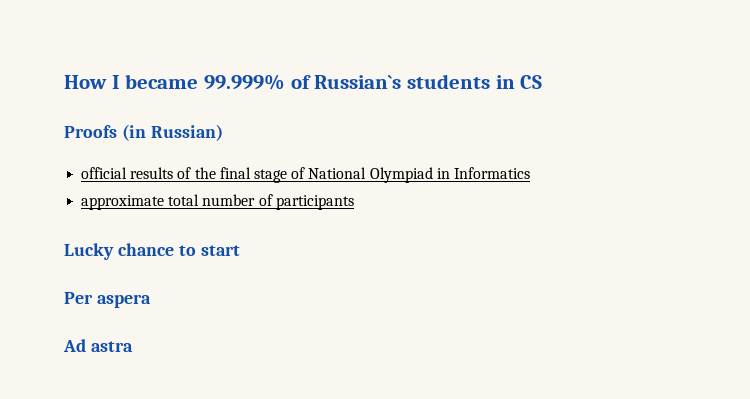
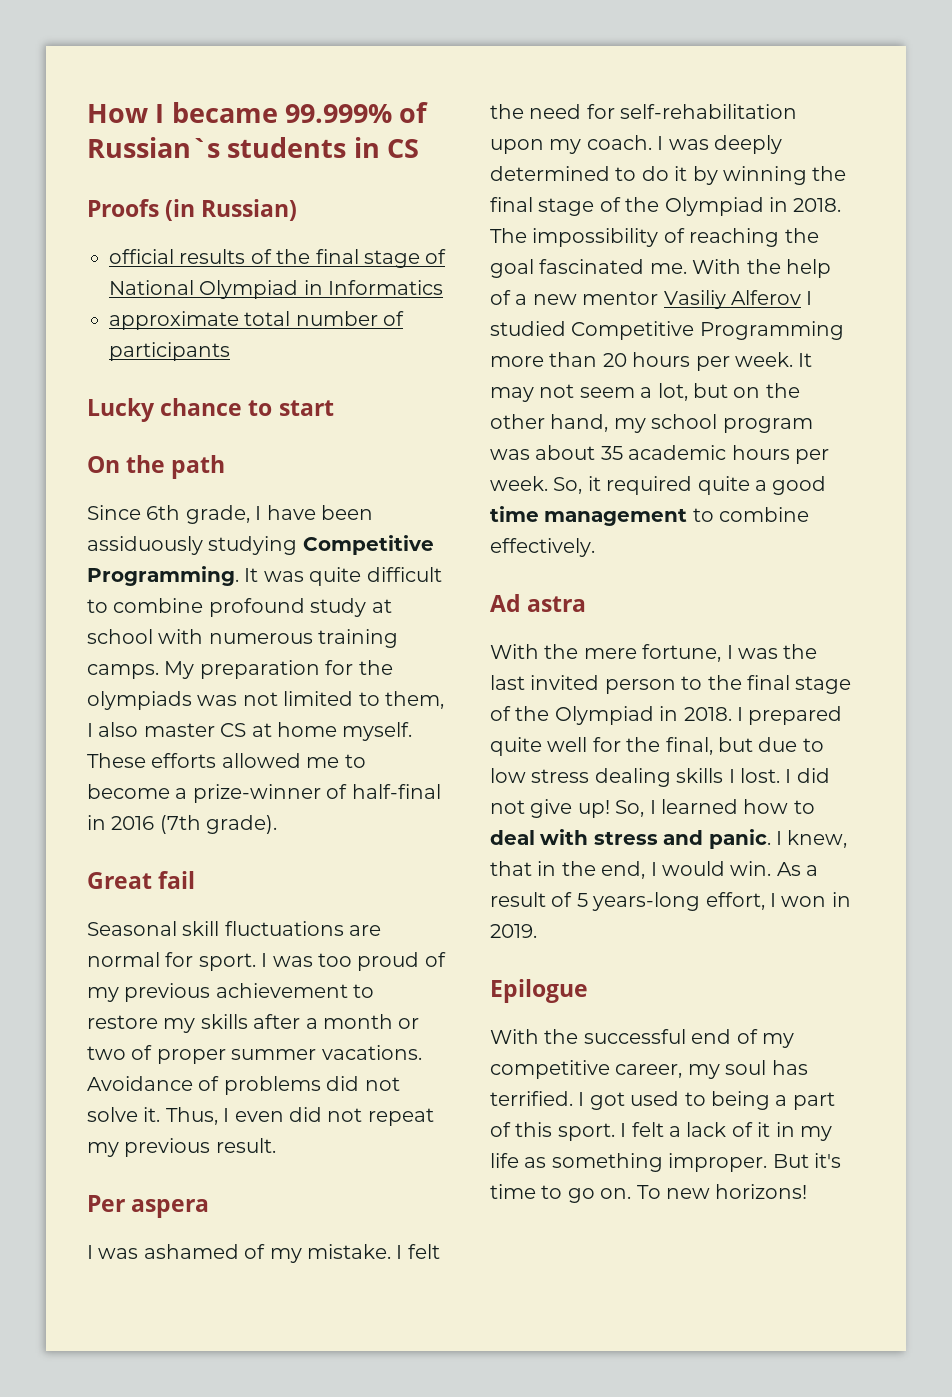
+ On the path
+ Since 6th grade, I have been assiduously studying Competitive Programming. It was quite difficult to combine profound study at school with numerous training camps. My preparation for the olympiads was not limited to them, I also master CS at home myself. These efforts allowed me to become a prize-winner of half-final in 2016 (7th grade).
+ Great fail
+ Seasonal skill fluctuations are normal for sport. I was too proud of my previous achievement to restore my skills after a month or two of proper summer vacations. Avoidance of problems did not solve it. Thus, I even did not repeat my previous result.
  Per aspera
+ I was ashamed of my mistake. I felt the need for self-rehabilitation upon my coach. I was deeply determined to do it by winning the final stage of the Olympiad in 2018. The impossibility of reaching the goal fascinated me. With the help of a new mentor Vasiliy Alferov I studied Competitive Programming more than 20 hours per week. It may not seem a lot, but on the other hand, my school program was about 35 academic hours per week. So, it required quite a good time management to combine effectively.
  Ad astra
+ With the mere fortune, I was the last invited person to the final stage of the Olympiad in 2018. I prepared quite well for the final, but due to low stress dealing skills I lost. I did not give up! So, I learned how to deal with stress and panic. I knew, that in the end, I would win. As a result of 5 years-long effort, I won in 2019.
+ Epilogue
+ With the successful end of my competitive career, my soul has terrified. I got used to being a part of this sport. I felt a lack of it in my life as something improper. But it's time to go on. To new horizons!

